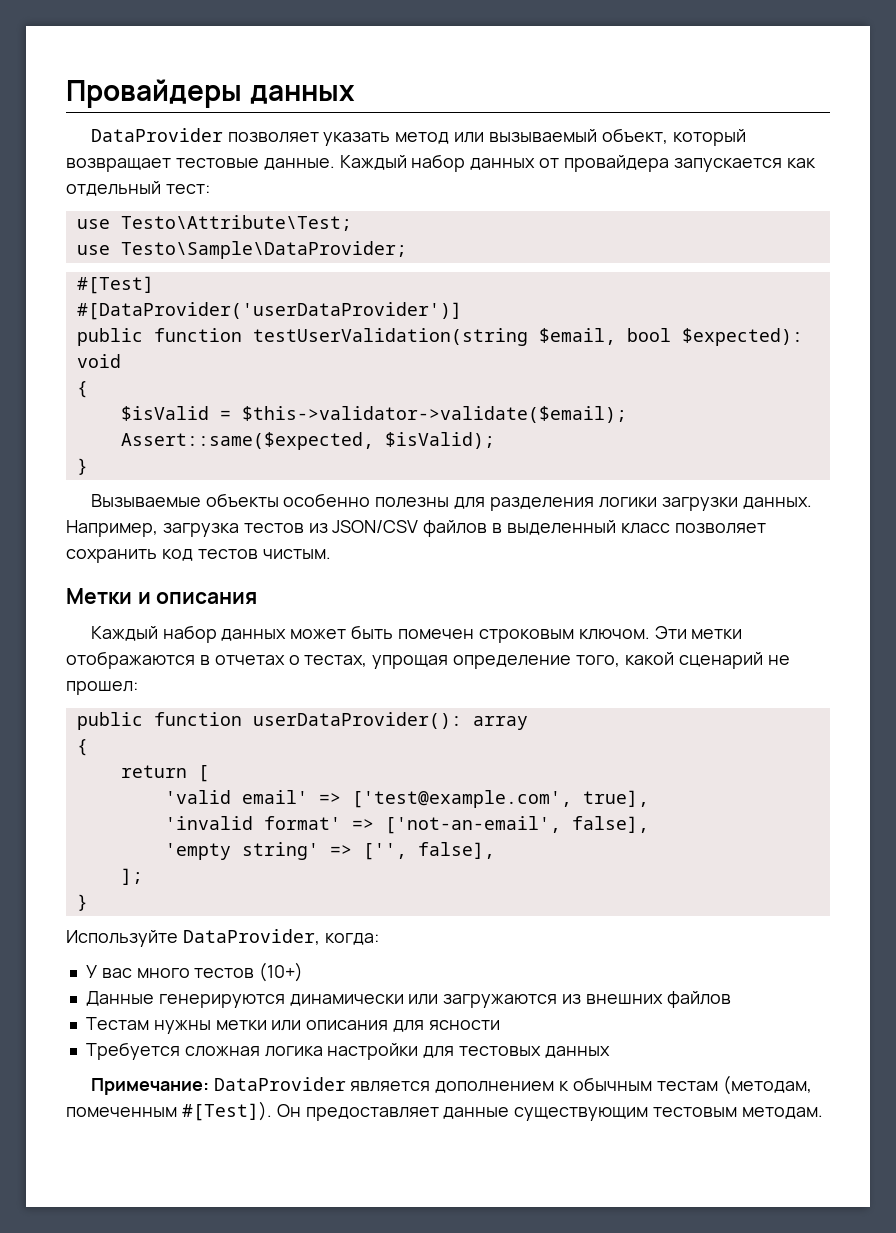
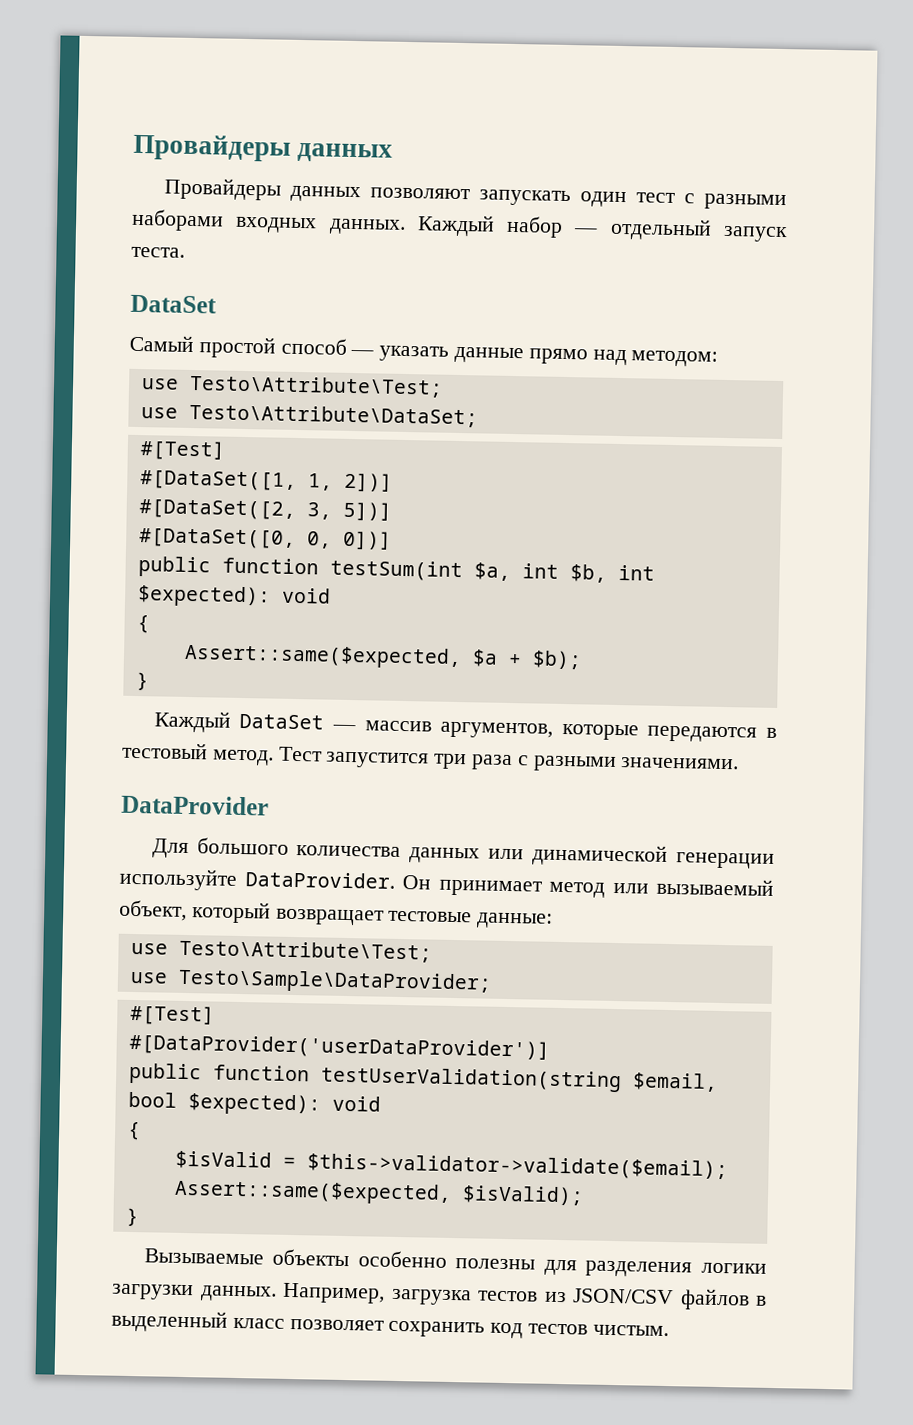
- DataProvider позволяет указать метод или вызываемый объект, который возвращает тестовые данные. Каждый набор данных от провайдера запускается как отдельный тест:
+ Провайдеры данных позволяют запускать один тест с разными наборами входных данных. Каждый набор — отдельный запуск теста.
+ DataSet
+ Самый простой способ — указать данные прямо над методом:
+ use Testo\Attribute\Test;
+ use Testo\Attribute\DataSet;
+ #[Test]
+ #[DataSet([1, 1, 2])]
+ #[DataSet([2, 3, 5])]
+ #[DataSet([0, 0, 0])]
+ public function testSum(int $a, int $b, int $expected): void
+ {
+ Assert::same($expected, $a + $b);
+ }
+ Каждый DataSet — массив аргументов, которые передаются в тестовый метод. Тест запустится три раза с разными значениями.
+ DataProvider
+ Для большого количества данных или динамической генерации используйте DataProvider. Он принимает метод или вызываемый объект, который возвращает тестовые данные:
- Метки и описания
- Каждый набор данных может быть помечен строковым ключом. Эти метки отображаются в отчетах о тестах, упрощая определение того, какой сценарий не прошел:
- public function userDataProvider(): array
- {
- return [
- 'valid email' => ['test@example.com', true],
- 'invalid format' => ['not-an-email', false],
- 'empty string' => ['', false],
- ];
- }
- Используйте DataProvider, когда:
- У вас много тестов (10+)
- Данные генерируются динамически или загружаются из внешних файлов
- Тестам нужны метки или описания для ясности
- Требуется сложная логика настройки для тестовых данных
- Примечание: DataProvider является дополнением к обычным тестам (методам, помеченным #[Test]). Он предоставляет данные существующим тестовым методам.

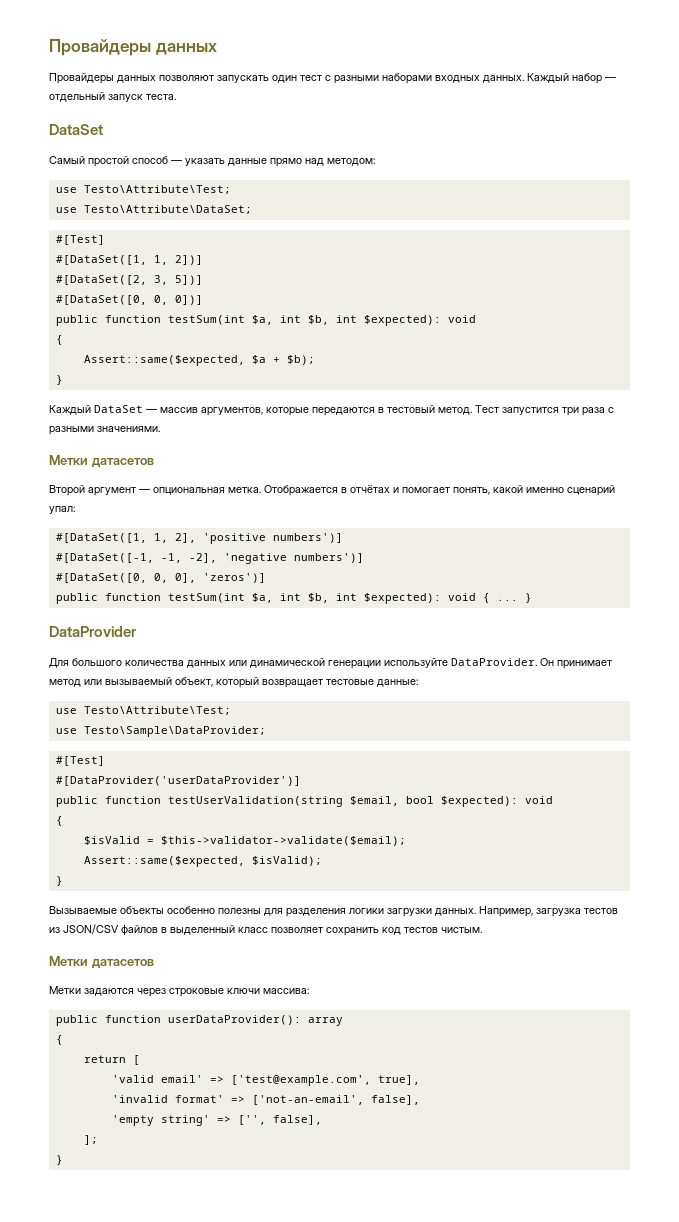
  Тест запустится три раза с разными значениями.
+ Метки датасетов
+ Второй аргумент — опциональная метка. Отображается в отчётах и помогает понять, какой именно сценарий упал:
+ #[DataSet([1, 1, 2], 'positive numbers')]
+ #[DataSet([-1, -1, -2], 'negative numbers')]
+ #[DataSet([0, 0, 0], 'zeros')]
+ public function testSum(int $a, int $b, int $expected): void { ... }
  Например, загрузка тестов из JSON/CSV файлов в выделенный класс позволяет сохранить код тестов чистым.
+ Метки датасетов
+ Метки задаются через строковые ключи массива:
+ public function userDataProvider(): array
+ {
+ return [
+ 'valid email' => ['test@example.com', true],
+ 'invalid format' => ['not-an-email', false],
+ 'empty string' => ['', false],
+ ];
+ }

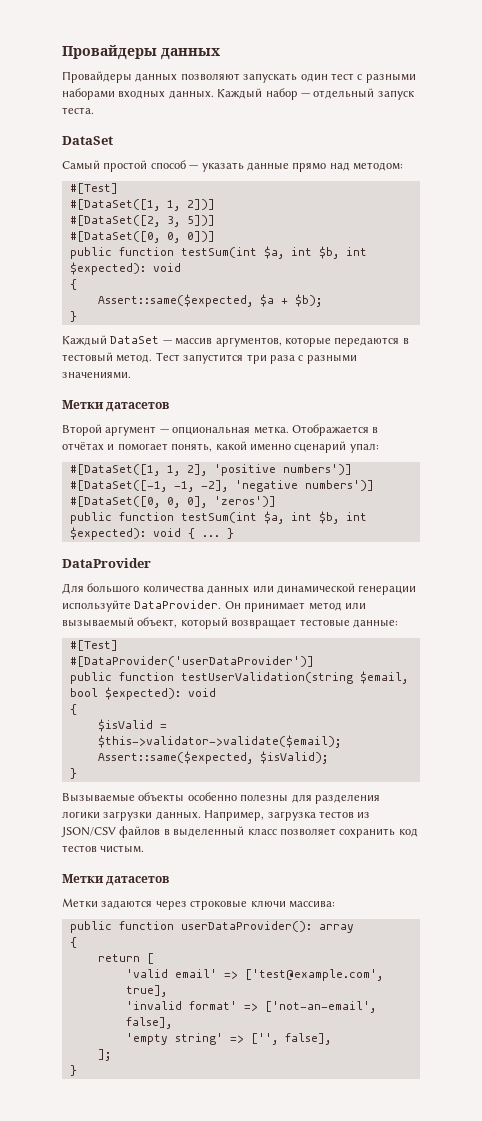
  Самый простой способ — указать данные прямо над методом:
- use Testo\Attribute\Test;
- use Testo\Attribute\DataSet;
  Он принимает метод или вызываемый объект, который возвращает тестовые данные:
- use Testo\Attribute\Test;
- use Testo\Sample\DataProvider;

